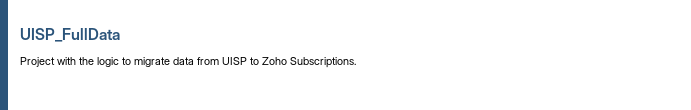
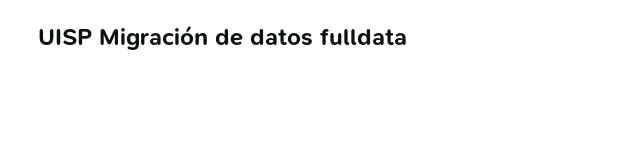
- UISP_FullData
- Project with the logic to migrate data from UISP to Zoho Subscriptions.
+ UISP Migración de datos fulldata

